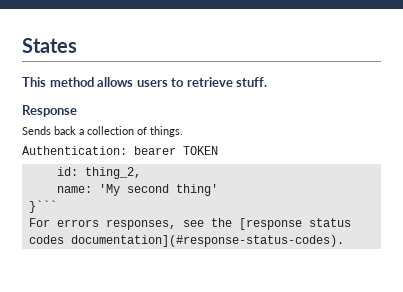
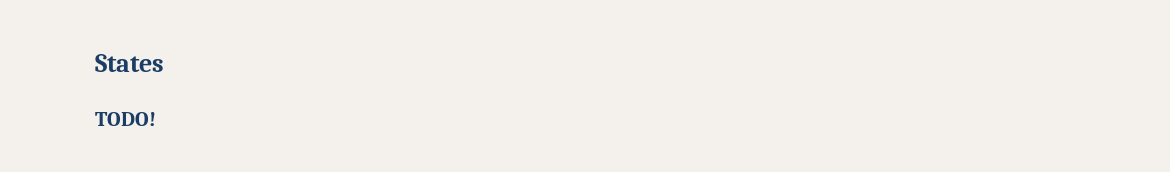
- This method allows users to retrieve stuff.
- Response
- Sends back a collection of things.
- Authentication: bearer TOKEN
- id: thing_2,
- name: 'My second thing'
- }```
- For errors responses, see the [response status codes documentation](#response-status-codes).
+ TODO!

